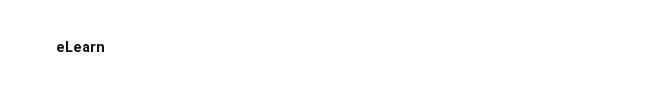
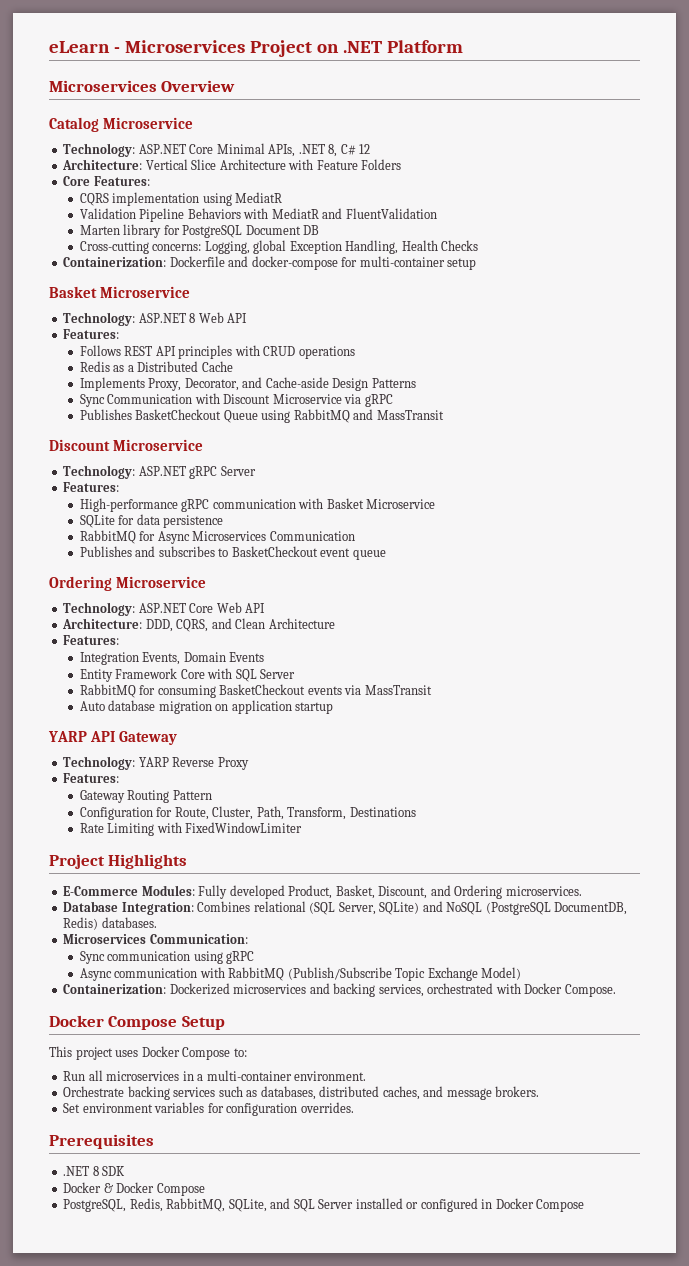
- eLearn
+ eLearn - Microservices Project on .NET Platform
+ Microservices Overview
+ Catalog Microservice
+ Technology: ASP.NET Core Minimal APIs, .NET 8, C# 12
+ Architecture: Vertical Slice Architecture with Feature Folders
+ Core Features:
+ CQRS implementation using MediatR
+ Validation Pipeline Behaviors with MediatR and FluentValidation
+ Marten library for PostgreSQL Document DB
+ Cross-cutting concerns: Logging, global Exception Handling, Health Checks
+ Containerization: Dockerfile and docker-compose for multi-container setup
+ Basket Microservice
+ Technology: ASP.NET 8 Web API
+ Features:
+ Follows REST API principles with CRUD operations
+ Redis as a Distributed Cache
+ Implements Proxy, Decorator, and Cache-aside Design Patterns
+ Sync Communication with Discount Microservice via gRPC
+ Publishes BasketCheckout Queue using RabbitMQ and MassTransit
+ Discount Microservice
+ Technology: ASP.NET gRPC Server
+ Features:
+ High-performance gRPC communication with Basket Microservice
+ SQLite for data persistence
+ RabbitMQ for Async Microservices Communication
+ Publishes and subscribes to BasketCheckout event queue
+ Ordering Microservice
+ Technology: ASP.NET Core Web API
+ Architecture: DDD, CQRS, and Clean Architecture
+ Features:
+ Integration Events, Domain Events
+ Entity Framework Core with SQL Server
+ RabbitMQ for consuming BasketCheckout events via MassTransit
+ Auto database migration on application startup
+ YARP API Gateway
+ Technology: YARP Reverse Proxy
+ Features:
+ Gateway Routing Pattern
+ Configuration for Route, Cluster, Path, Transform, Destinations
+ Rate Limiting with FixedWindowLimiter
+ Project Highlights
+ E-Commerce Modules: Fully developed Product, Basket, Discount, and Ordering microservices.
+ Database Integration: Combines relational (SQL Server, SQLite) and NoSQL (PostgreSQL DocumentDB, Redis) databases.
+ Microservices Communication:
+ Sync communication using gRPC
+ Async communication with RabbitMQ (Publish/Subscribe Topic Exchange Model)
+ Containerization: Dockerized microservices and backing services, orchestrated with Docker Compose.
+ Docker Compose Setup
+ This project uses Docker Compose to:
+ Run all microservices in a multi-container environment.
+ Orchestrate backing services such as databases, distributed caches, and message brokers.
+ Set environment variables for configuration overrides.
+ Prerequisites
+ .NET 8 SDK
+ Docker & Docker Compose
+ PostgreSQL, Redis, RabbitMQ, SQLite, and SQL Server installed or configured in Docker Compose

